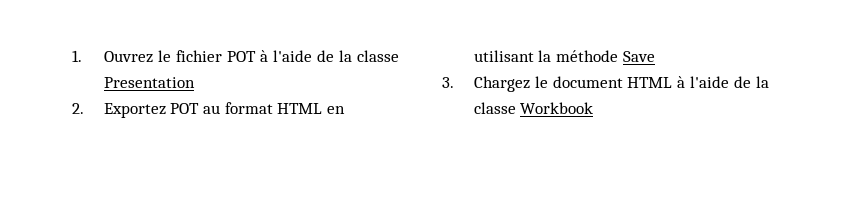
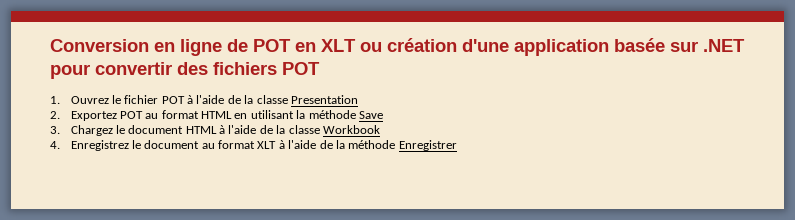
+ Conversion en ligne de POT en XLT ou création d'une application basée sur .NET pour convertir des fichiers POT
+ 4. Enregistrez le document au format XLT à l'aide de la méthode Enregistrer

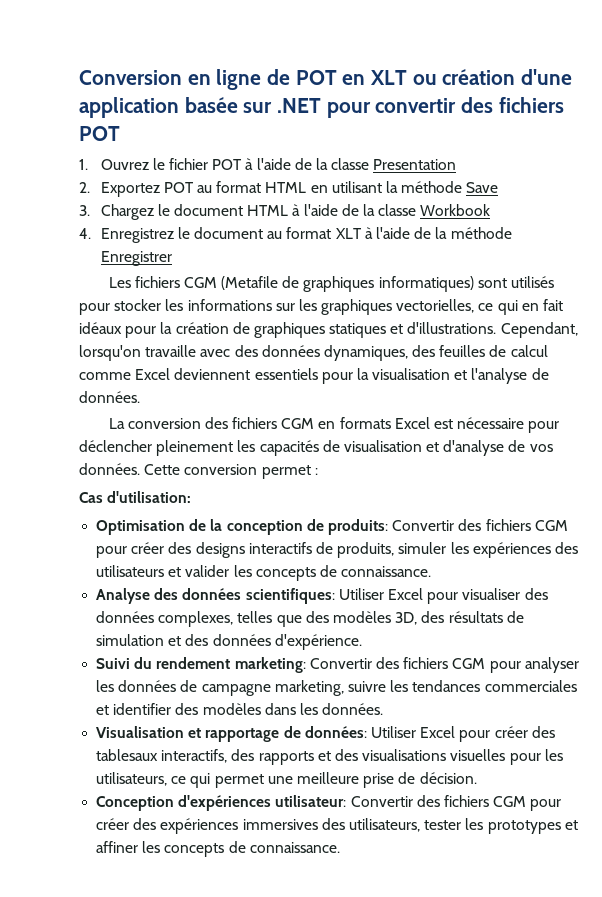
+ Les fichiers CGM (Metafile de graphiques informatiques) sont utilisés pour stocker les informations sur les graphiques vectorielles, ce qui en fait idéaux pour la création de graphiques statiques et d'illustrations. Cependant, lorsqu'on travaille avec des données dynamiques, des feuilles de calcul comme Excel deviennent essentiels pour la visualisation et l'analyse de données.
+ La conversion des fichiers CGM en formats Excel est nécessaire pour déclencher pleinement les capacités de visualisation et d'analyse de vos données. Cette conversion permet :
+ Cas d'utilisation:
+ Optimisation de la conception de produits: Convertir des fichiers CGM pour créer des designs interactifs de produits, simuler les expériences des utilisateurs et valider les concepts de connaissance.
+ Analyse des données scientifiques: Utiliser Excel pour visualiser des données complexes, telles que des modèles 3D, des résultats de simulation et des données d'expérience.
+ Suivi du rendement marketing: Convertir des fichiers CGM pour analyser les données de campagne marketing, suivre les tendances commerciales et identifier des modèles dans les données.
+ Visualisation et rapportage de données: Utiliser Excel pour créer des tablesaux interactifs, des rapports et des visualisations visuelles pour les utilisateurs, ce qui permet une meilleure prise de décision.
+ Conception d'expériences utilisateur: Convertir des fichiers CGM pour créer des expériences immersives des utilisateurs, tester les prototypes et affiner les concepts de connaissance.

